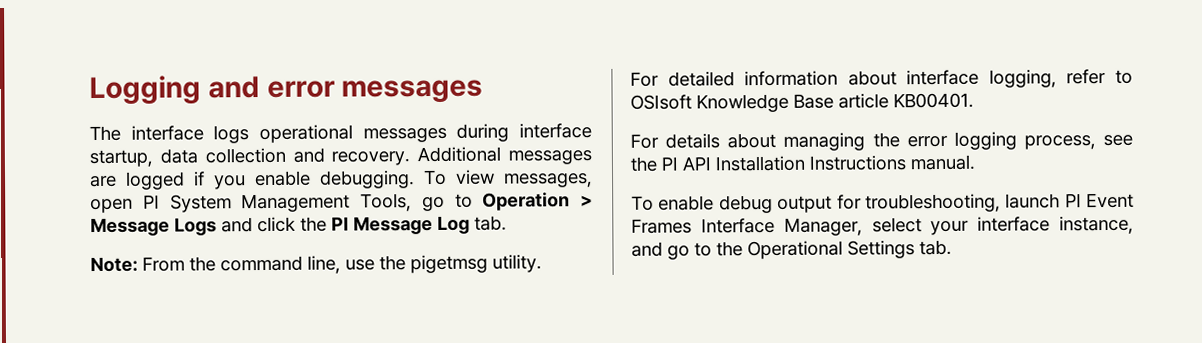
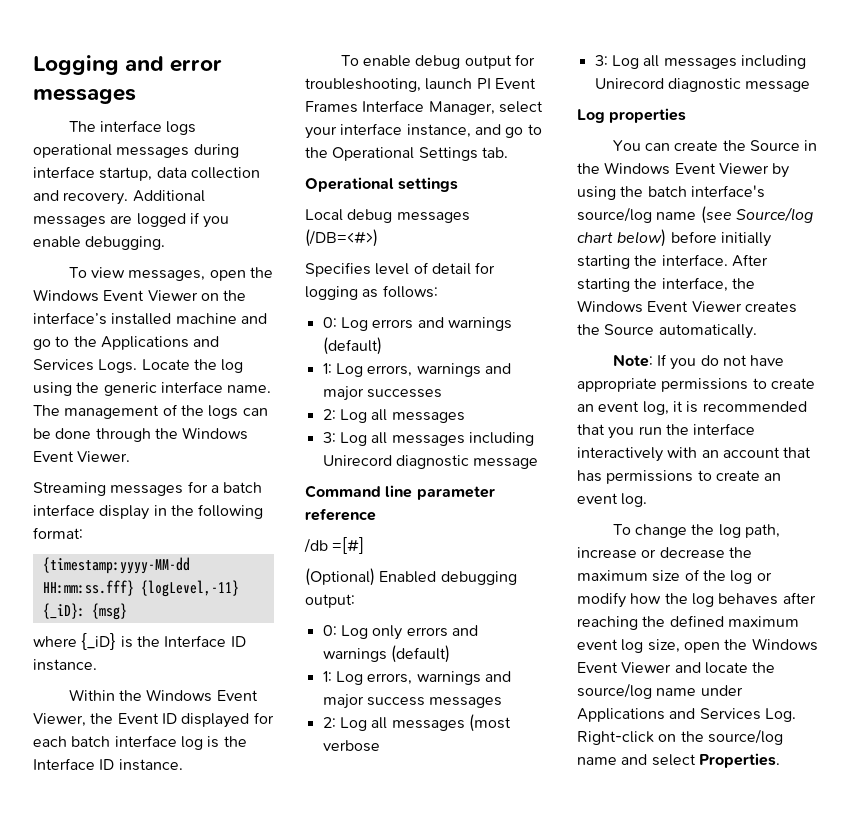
- Additional messages are logged if you enable debugging. To view messages, open PI System Management Tools, go to Operation > Message Logs and click the PI Message Log tab.
- Note: From the command line, use the pigetmsg utility.
- For detailed information about interface logging, refer to OSIsoft Knowledge Base article KB00401.
- For details about managing the error logging process, see the PI API Installation Instructions manual.
+ Additional messages are logged if you enable debugging.
+ To view messages, open the Windows Event Viewer on the interface’s installed machine and go to the Applications and Services Logs. Locate the log using the generic interface name. The management of the logs can be done through the Windows Event Viewer.
+ Streaming messages for a batch interface display in the following format:
+ {timestamp:yyyy-MM-dd HH:mm:ss.fff} {logLevel,-11} {_iD}: {msg}
+ where {_iD} is the Interface ID instance.
+ Within the Windows Event Viewer, the Event ID displayed for each batch interface log is the Interface ID instance.
+ Operational settings
+ Local debug messages (/DB=<#>)
+ Specifies level of detail for logging as follows:
+ 0: Log errors and warnings (default)
+ 1: Log errors, warnings and major successes
+ 2: Log all messages
+ 3: Log all messages including Unirecord diagnostic message
+ Command line parameter reference
+ /db =[#]
+ (Optional) Enabled debugging output:
+ 0: Log only errors and warnings (default)
+ 1: Log errors, warnings and major success messages
+ 2: Log all messages (most verbose
+ 3: Log all messages including Unirecord diagnostic message
+ Log properties
+ You can create the Source in the Windows Event Viewer by using the batch interface's source/log name (see Source/log chart below) before initially starting the interface. After starting the interface, the Windows Event Viewer creates the Source automatically.
+ Note: If you do not have appropriate permissions to create an event log, it is recommended that you run the interface interactively with an account that has permissions to create an event log.
+ To change the log path, increase or decrease the maximum size of the log or modify how the log behaves after reaching the defined maximum event log size, open the Windows Event Viewer and locate the source/log name under Applications and Services Log. Right-click on the source/log name and select Properties.

